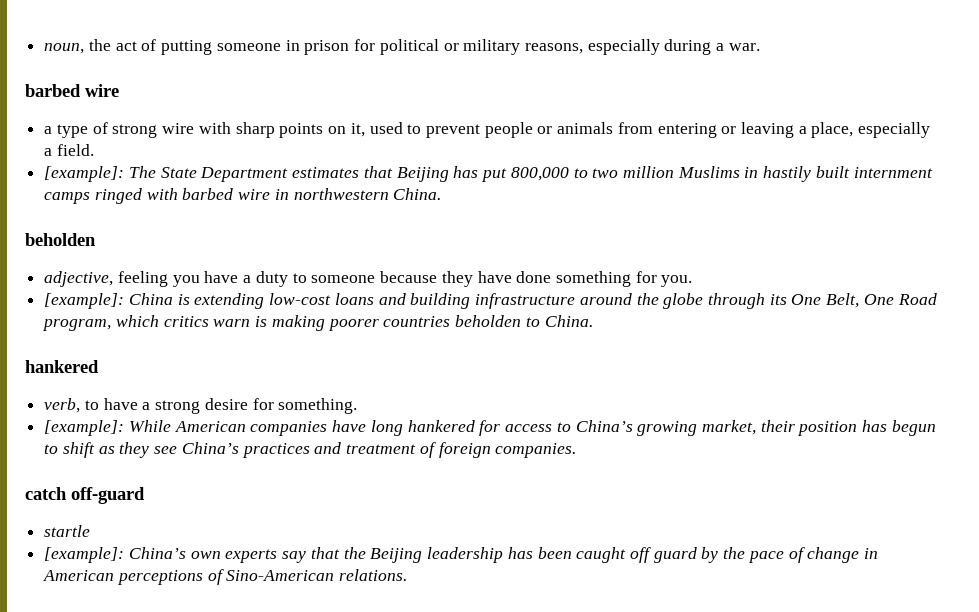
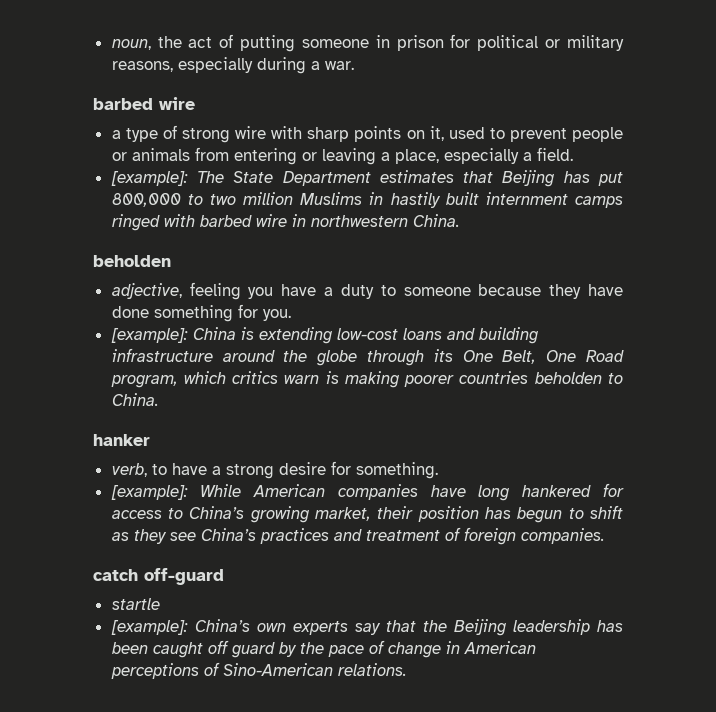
  [example]: China is extending low-cost loans and building infrastructure around the globe through its One Belt, One Road program, which critics warn is making poorer countries beholden to China.
- hankered
+ hanker

